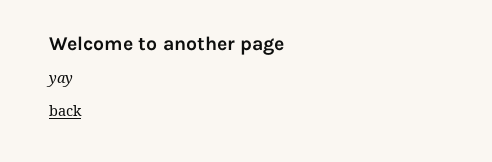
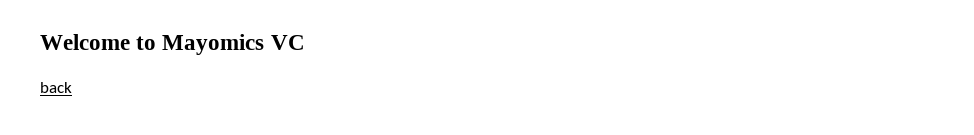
- Welcome to another page
- yay
+ Welcome to Mayomics VC

